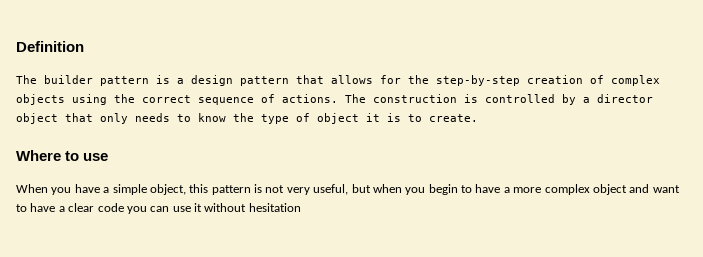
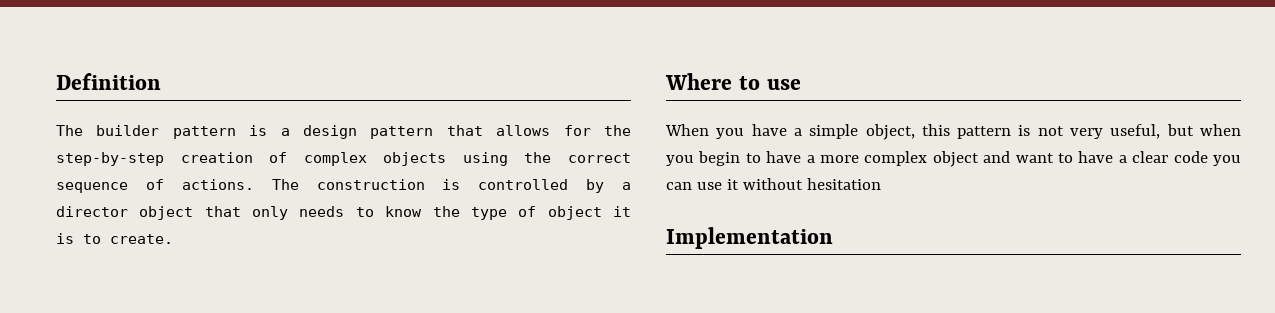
+ Implementation

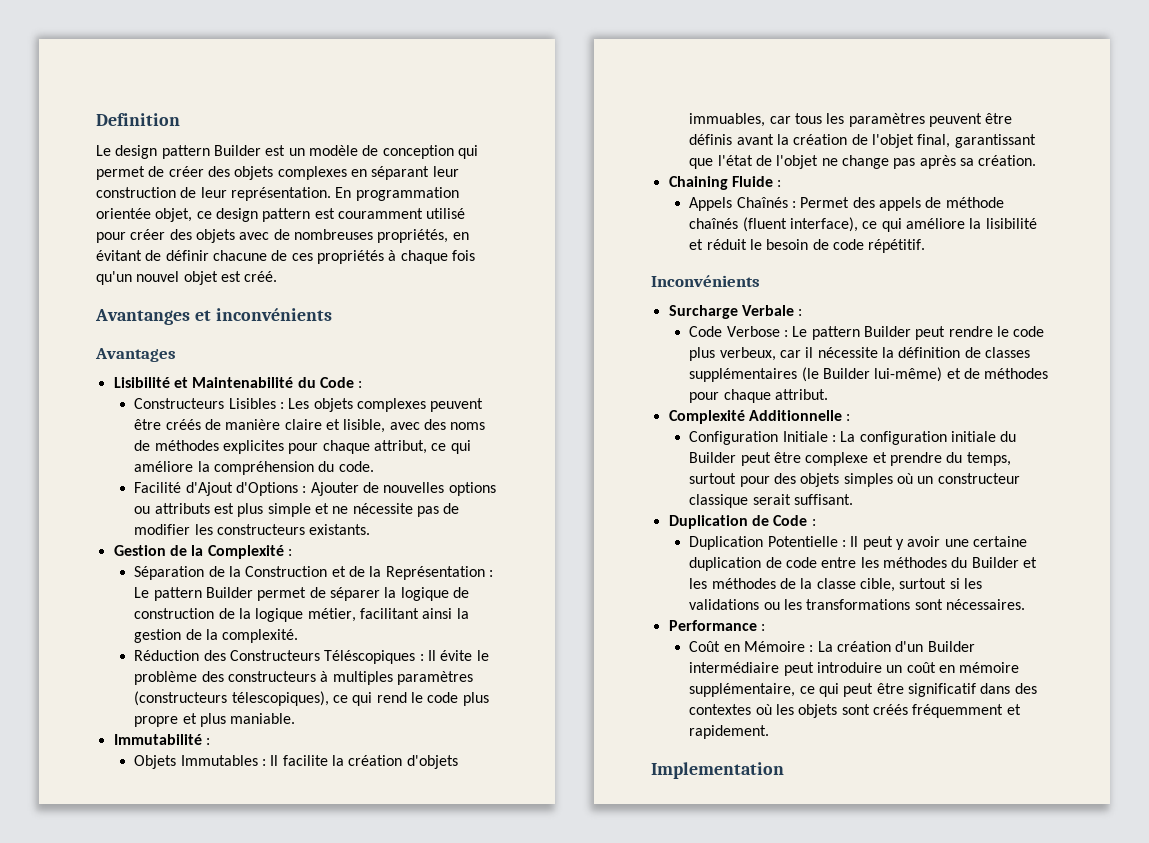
- The builder pattern is a design pattern that allows for the step-by-step creation of complex objects using the correct sequence of actions. The construction is controlled by a director object that only needs to know the type of object it is to create.
- Where to use
- When you have a simple object, this pattern is not very useful, but when you begin to have a more complex object and want to have a clear code you can use it without hesitation
+ Le design pattern Builder est un modèle de conception qui permet de créer des objets complexes en séparant leur construction de leur représentation. En programmation orientée objet, ce design pattern est couramment utilisé pour créer des objets avec de nombreuses propriétés, en évitant de définir chacune de ces propriétés à chaque fois qu'un nouvel objet est créé.
+ Avantanges et inconvénients
+ Avantages
+ Lisibilité et Maintenabilité du Code :
+ Constructeurs Lisibles : Les objets complexes peuvent être créés de manière claire et lisible, avec des noms de méthodes explicites pour chaque attribut, ce qui améliore la compréhension du code.
+ Facilité d'Ajout d'Options : Ajouter de nouvelles options ou attributs est plus simple et ne nécessite pas de modifier les constructeurs existants.
+ Gestion de la Complexité :
+ Séparation de la Construction et de la Représentation : Le pattern Builder permet de séparer la logique de construction de la logique métier, facilitant ainsi la gestion de la complexité.
+ Réduction des Constructeurs Téléscopiques : Il évite le problème des constructeurs à multiples paramètres (constructeurs télescopiques), ce qui rend le code plus propre et plus maniable.
+ Immutabilité :
+ Objets Immutables : Il facilite la création d'objets immuables, car tous les paramètres peuvent être définis avant la création de l'objet final, garantissant que l'état de l'objet ne change pas après sa création.
+ Chaining Fluide :
+ Appels Chaînés : Permet des appels de méthode chaînés (fluent interface), ce qui améliore la lisibilité et réduit le besoin de code répétitif.
+ Inconvénients
+ Surcharge Verbale :
+ Code Verbose : Le pattern Builder peut rendre le code plus verbeux, car il nécessite la définition de classes supplémentaires (le Builder lui-même) et de méthodes pour chaque attribut.
+ Complexité Additionnelle :
+ Configuration Initiale : La configuration initiale du Builder peut être complexe et prendre du temps, surtout pour des objets simples où un constructeur classique serait suffisant.
+ Duplication de Code :
+ Duplication Potentielle : Il peut y avoir une certaine duplication de code entre les méthodes du Builder et les méthodes de la classe cible, surtout si les validations ou les transformations sont nécessaires.
+ Performance :
+ Coût en Mémoire : La création d'un Builder intermédiaire peut introduire un coût en mémoire supplémentaire, ce qui peut être significatif dans des contextes où les objets sont créés fréquemment et rapidement.

